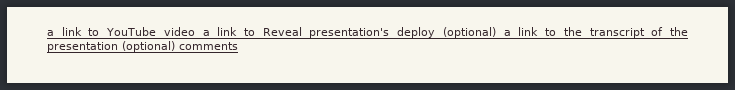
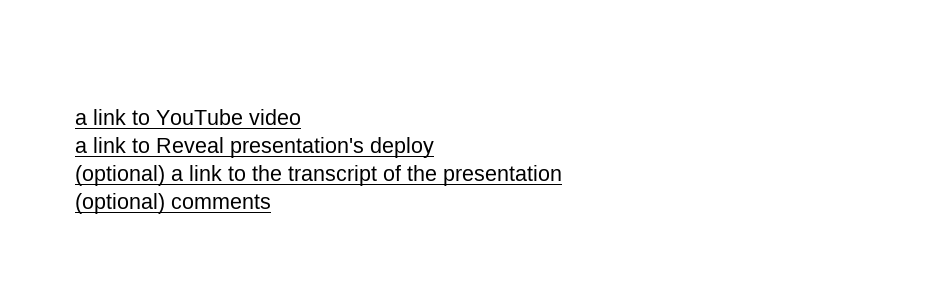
- a link to YouTube video a link to Reveal presentation's deploy (optional) a link to the transcript of the presentation (optional) comments
+ a link to YouTube video
+ a link to Reveal presentation's deploy
+ (optional) a link to the transcript of the presentation
+ (optional) comments

